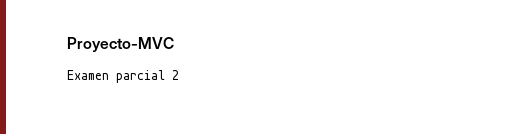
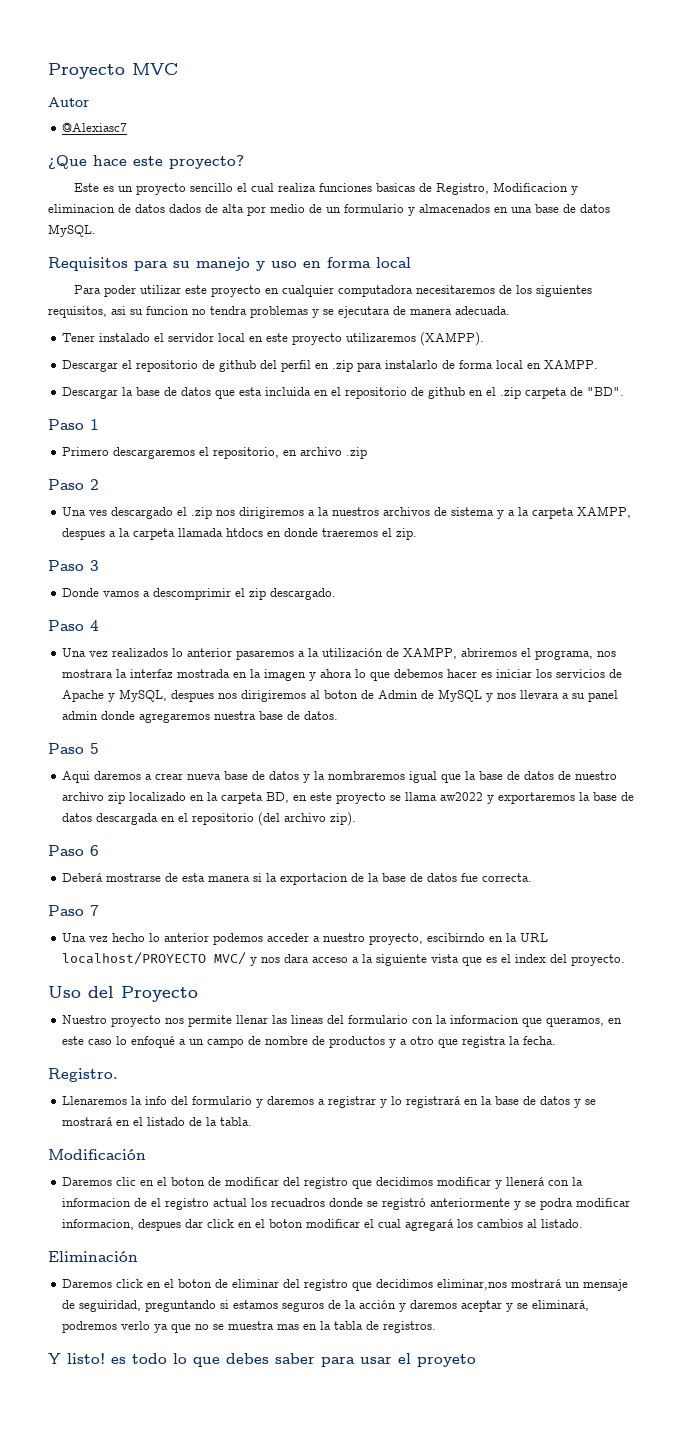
- Proyecto-MVC
- Examen parcial 2
+ Proyecto MVC
+ Autor
+ @Alexiasc7
+ ¿Que hace este proyecto?
+ Este es un proyecto sencillo el cual realiza funciones basicas de Registro, Modificacion y eliminacion de datos dados de alta por medio de un formulario y almacenados en una base de datos MySQL.
+ Requisitos para su manejo y uso en forma local
+ Para poder utilizar este proyecto en cualquier computadora necesitaremos de los siguientes requisitos, asi su funcion no tendra problemas y se ejecutara de manera adecuada.
+ Tener instalado el servidor local en este proyecto utilizaremos (XAMPP).
+ Descargar el repositorio de github del perfil en .zip para instalarlo de forma local en XAMPP.
+ Descargar la base de datos que esta incluida en el repositorio de github en el .zip carpeta de "BD".
+ Paso 1
+ Primero descargaremos el repositorio, en archivo .zip
+ Paso 2
+ Una ves descargado el .zip nos dirigiremos a la nuestros archivos de sistema y a la carpeta XAMPP, despues a la carpeta llamada htdocs en donde traeremos el zip.
+ Paso 3
+ Donde vamos a descomprimir el zip descargado.
+ Paso 4
+ Una vez realizados lo anterior pasaremos a la utilización de XAMPP, abriremos el programa, nos mostrara la interfaz mostrada en la imagen y ahora lo que debemos hacer es iniciar los servicios de Apache y MySQL, despues nos dirigiremos al boton de Admin de MySQL y nos llevara a su panel admin donde agregaremos nuestra base de datos.
+ Paso 5
+ Aqui daremos a crear nueva base de datos y la nombraremos igual que la base de datos de nuestro archivo zip localizado en la carpeta BD, en este proyecto se llama aw2022 y exportaremos la base de datos descargada en el repositorio (del archivo zip).
+ Paso 6
+ Deberá mostrarse de esta manera si la exportacion de la base de datos fue correcta.
+ Paso 7
+ Una vez hecho lo anterior podemos acceder a nuestro proyecto, escibirndo en la URL localhost/PROYECTO MVC/ y nos dara acceso a la siguiente vista que es el index del proyecto.
+ Uso del Proyecto
+ Nuestro proyecto nos permite llenar las lineas del formulario con la informacion que queramos, en este caso lo enfoqué a un campo de nombre de productos y a otro que registra la fecha.
+ Registro.
+ Llenaremos la info del formulario y daremos a registrar y lo registrará en la base de datos y se mostrará en el listado de la tabla.
+ Modificación
+ Daremos clic en el boton de modificar del registro que decidimos modificar y llenerá con la informacion de el registro actual los recuadros donde se registró anteriormente y se podra modificar informacion, despues dar click en el boton modificar el cual agregará los cambios al listado.
+ Eliminación
+ Daremos click en el boton de eliminar del registro que decidimos eliminar,nos mostrará un mensaje de seguiridad, preguntando si estamos seguros de la acción y daremos aceptar y se eliminará, podremos verlo ya que no se muestra mas en la tabla de registros.
+ Y listo! es todo lo que debes saber para usar el proyeto

